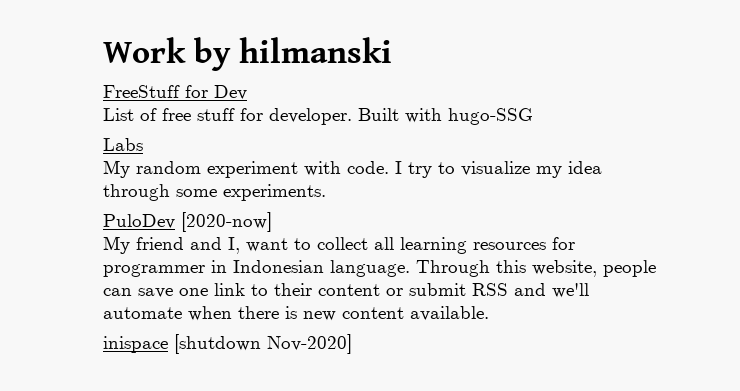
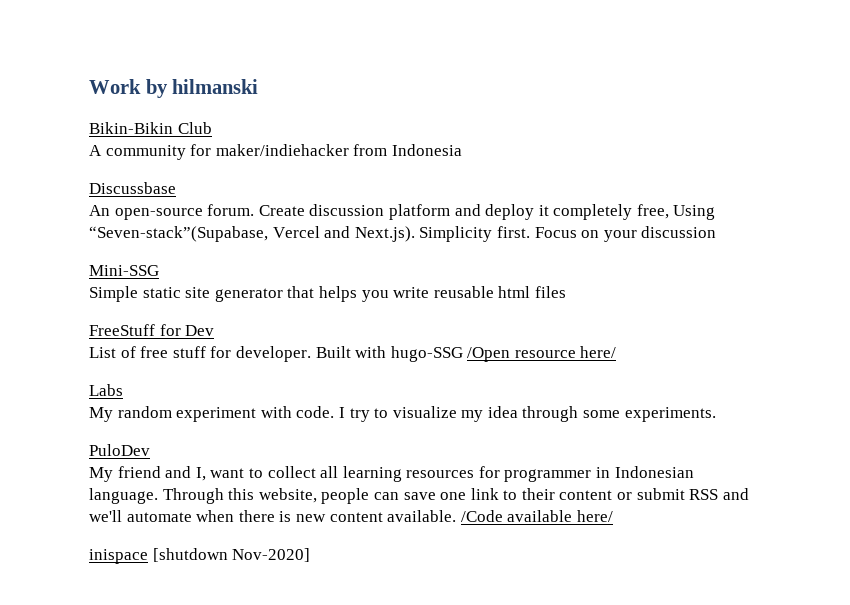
+ Bikin-Bikin Club
+ A community for maker/indiehacker from Indonesia
+ Discussbase
+ An open-source forum. Create discussion platform and deploy it completely free, Using “Seven-stack”(Supabase, Vercel and Next.js). Simplicity first. Focus on your discussion
+ Mini-SSG
+ Simple static site generator that helps you write reusable html files
- Built with hugo-SSG
+ Built with hugo-SSG /Open resource here/
- PuloDev [2020-now]
+ PuloDev
+ /Code available here/

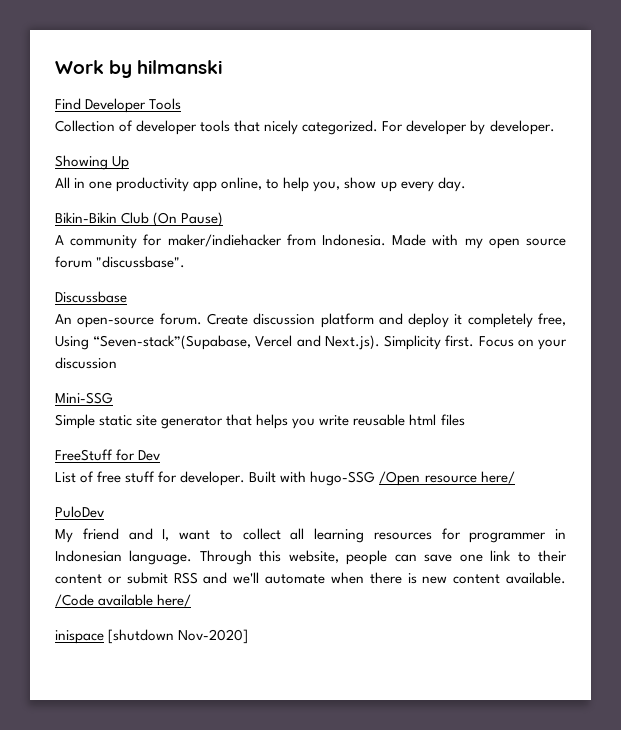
+ Find Developer Tools
+ Collection of developer tools that nicely categorized. For developer by developer.
+ Showing Up
+ All in one productivity app online, to help you, show up every day.
- Bikin-Bikin Club
+ Bikin-Bikin Club (On Pause)
- A community for maker/indiehacker from Indonesia
+ A community for maker/indiehacker from Indonesia. Made with my open source forum "discussbase".
- Labs
- My random experiment with code. I try to visualize my idea through some experiments.

